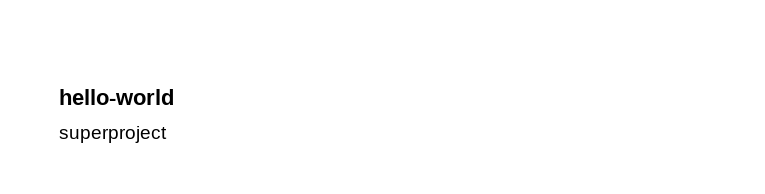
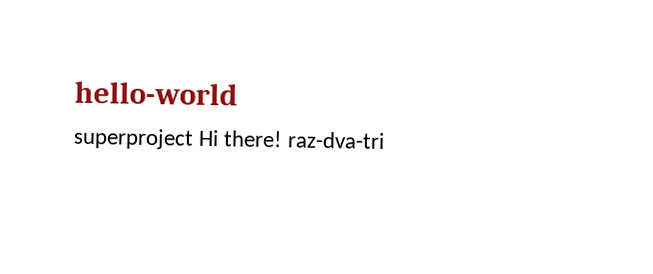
- superproject
+ superproject Hi there! raz-dva-tri

